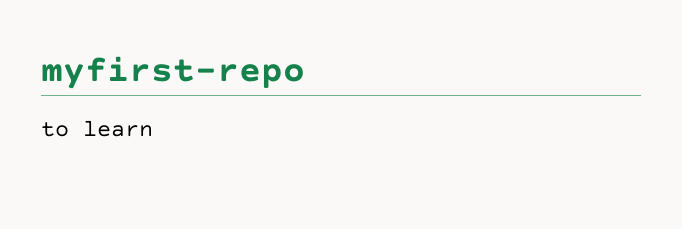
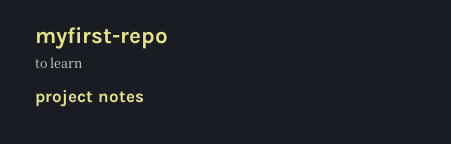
+ project notes

